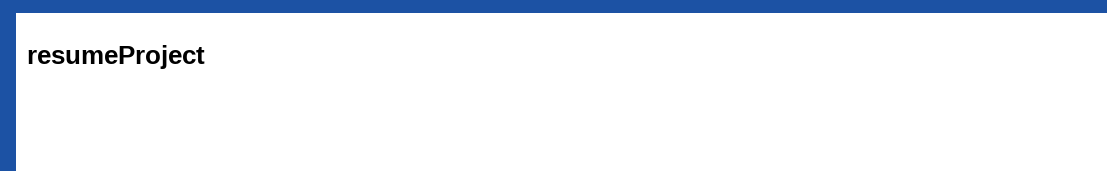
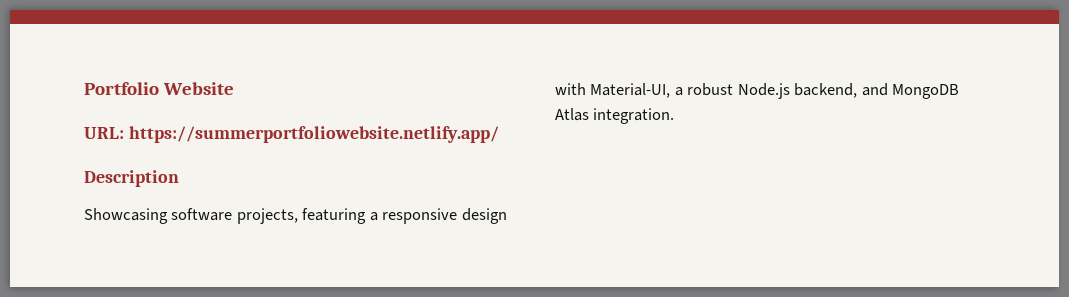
- resumeProject
+ Portfolio Website
+ URL: https://summerportfoliowebsite.netlify.app/
+ Description
+ Showcasing software projects, featuring a responsive design with Material-UI, a robust Node.js backend, and MongoDB Atlas integration.

